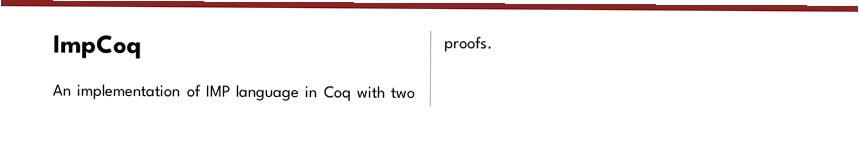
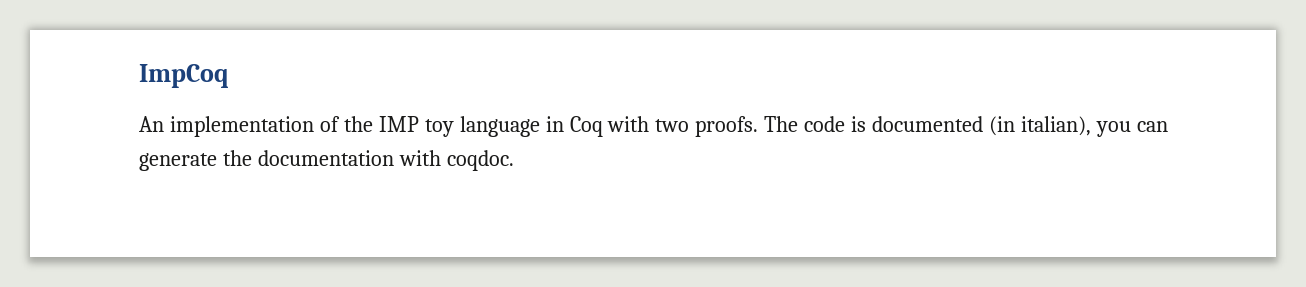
- An implementation of IMP language in Coq with two proofs.
+ An implementation of the IMP toy language in Coq with two proofs.
+ The code is documented (in italian), you can generate the documentation with coqdoc.

